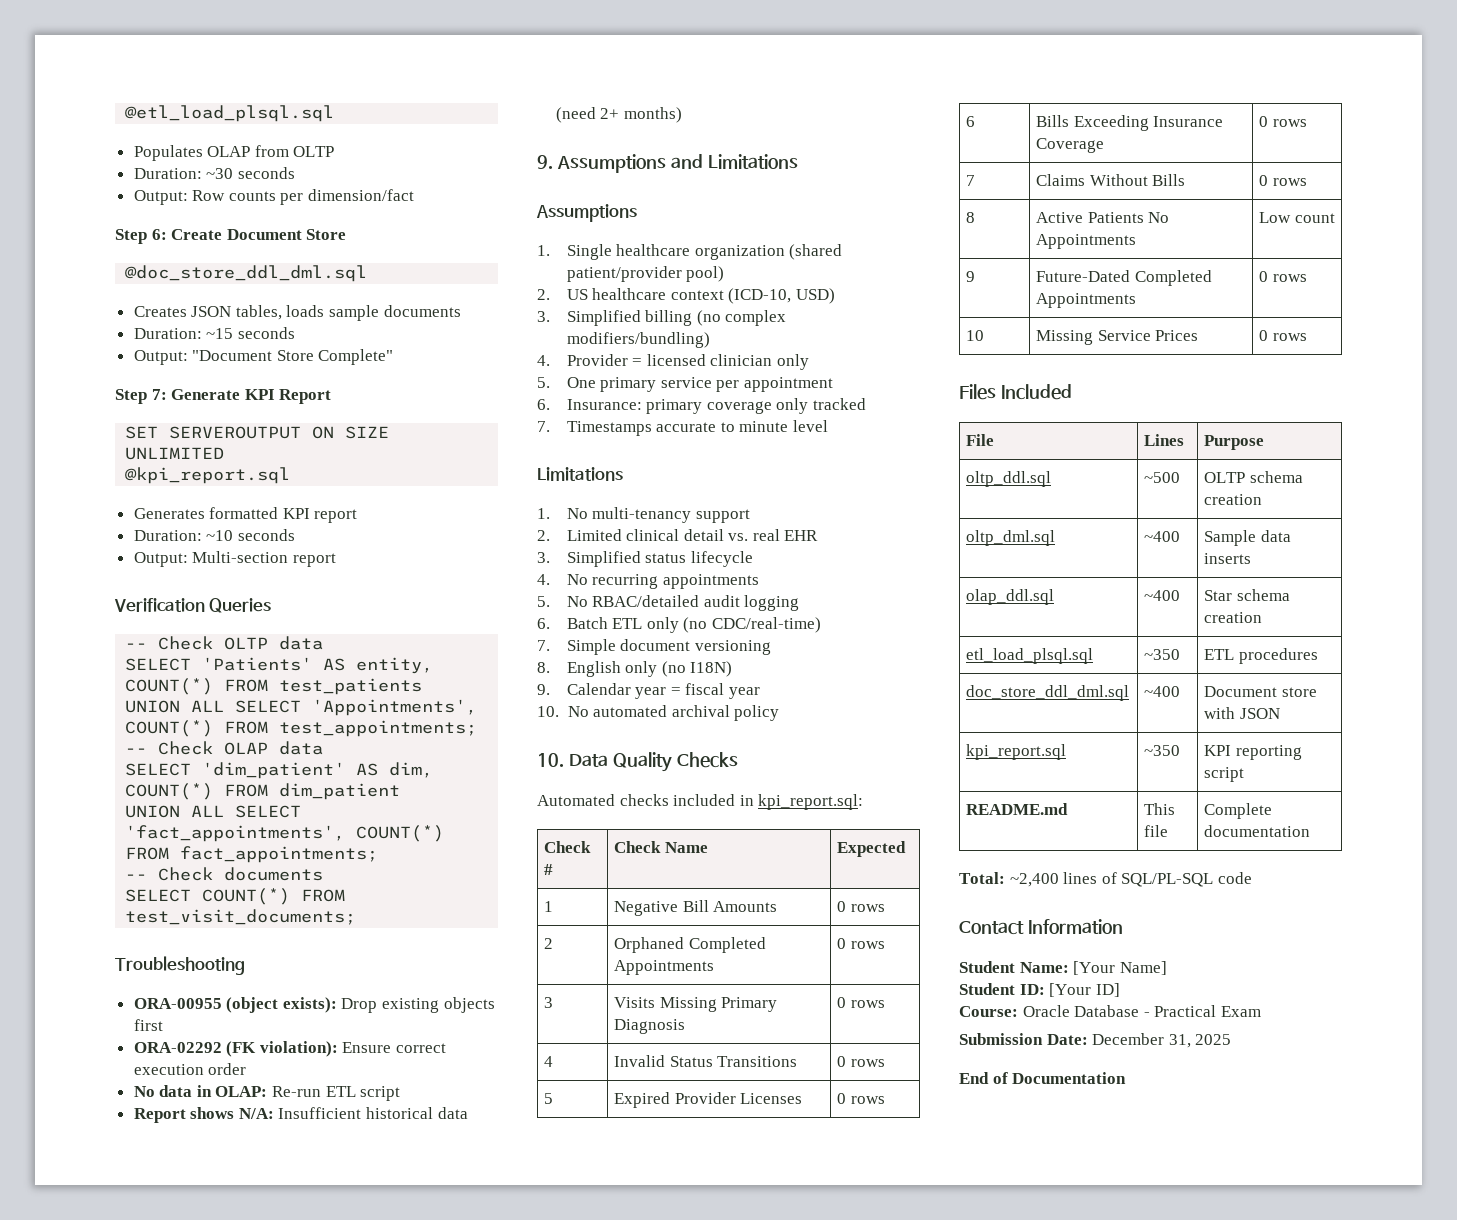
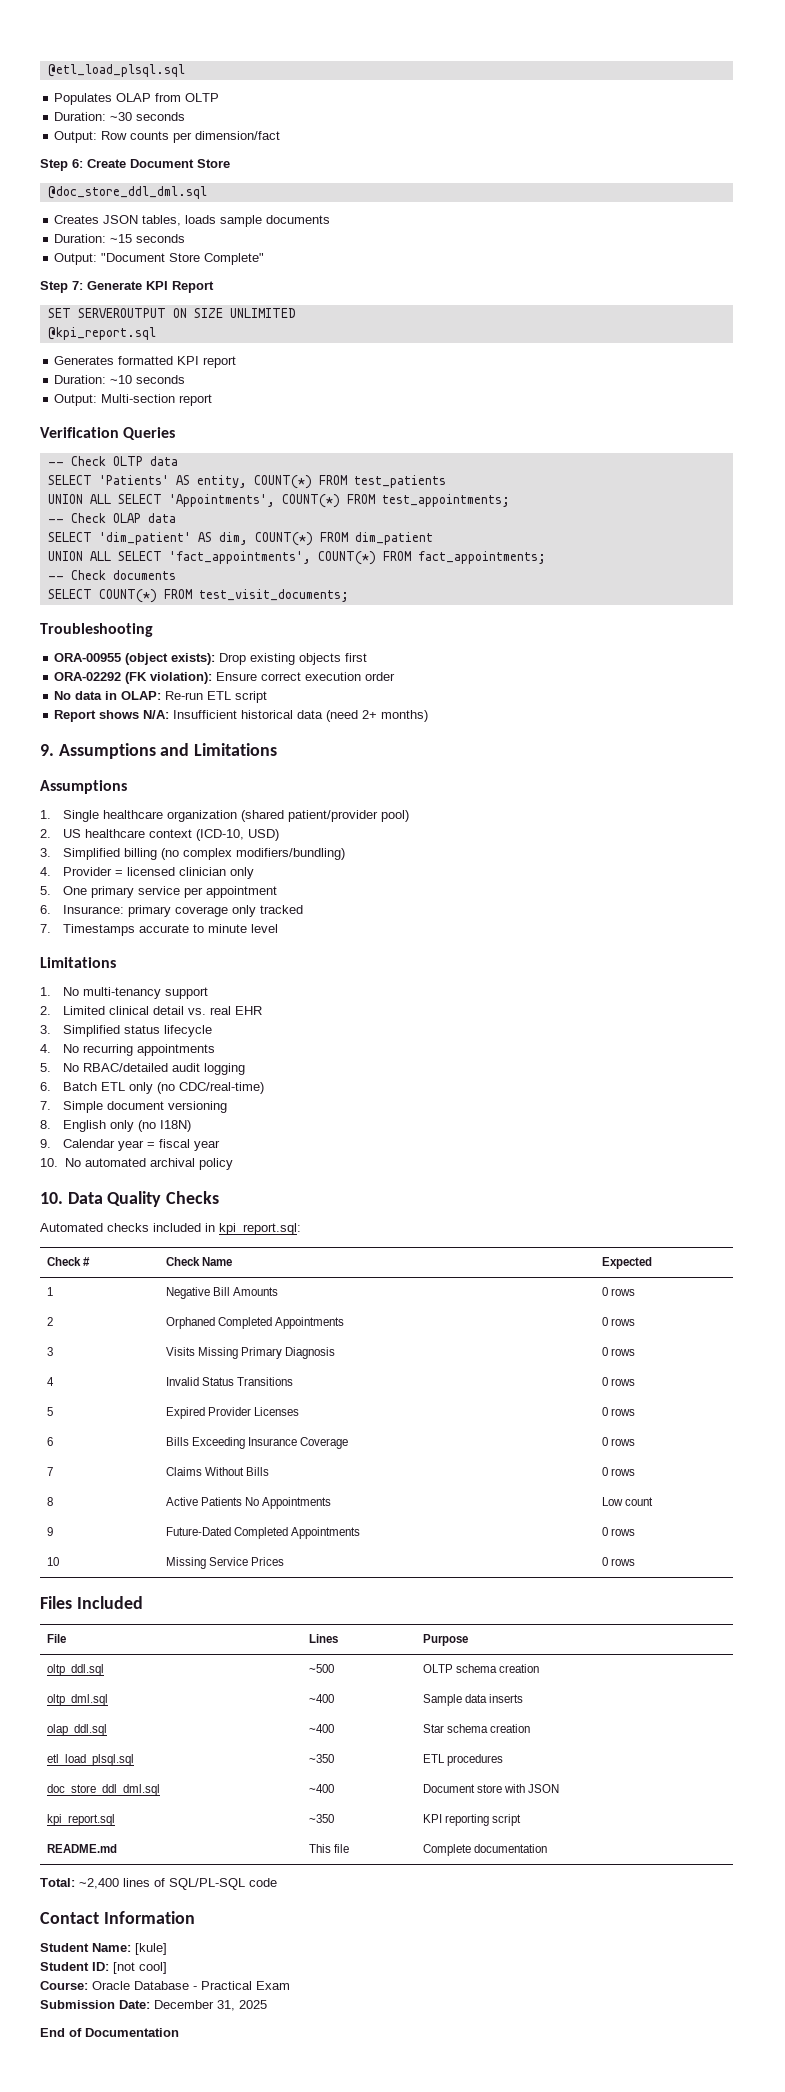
- Student Name: [Your Name]
+ Student Name: [kule]
- Student ID: [Your ID]
+ Student ID: [not cool]

